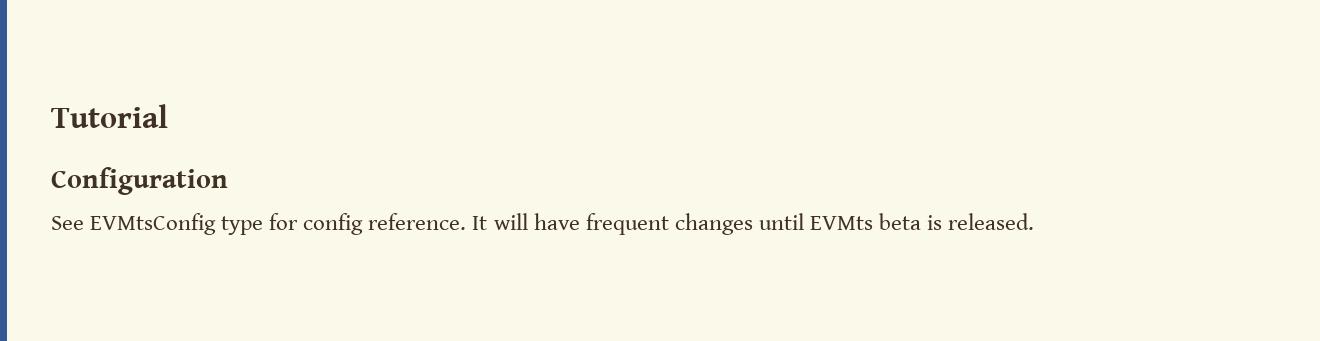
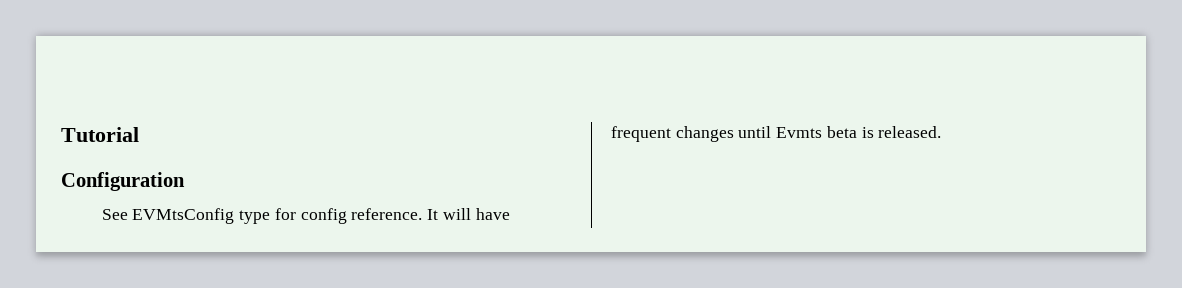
- It will have frequent changes until EVMts beta is released.
+ It will have frequent changes until Evmts beta is released.

